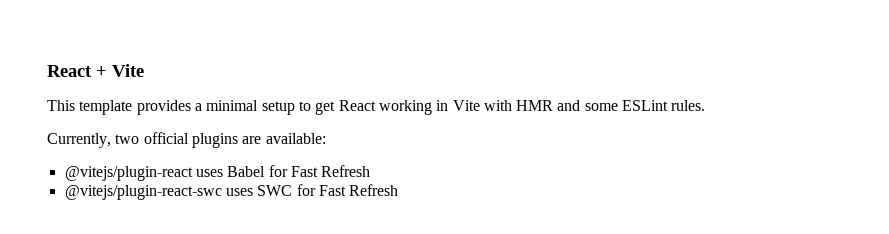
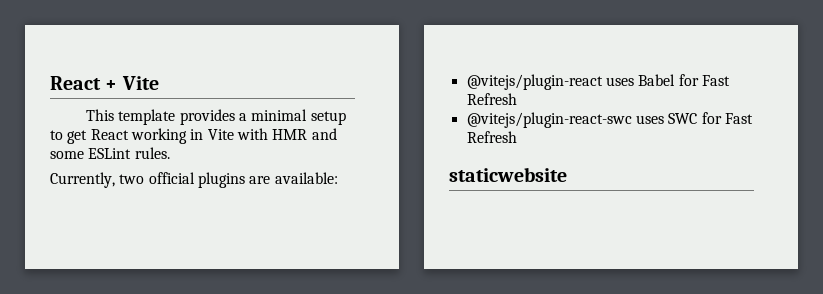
+ staticwebsite

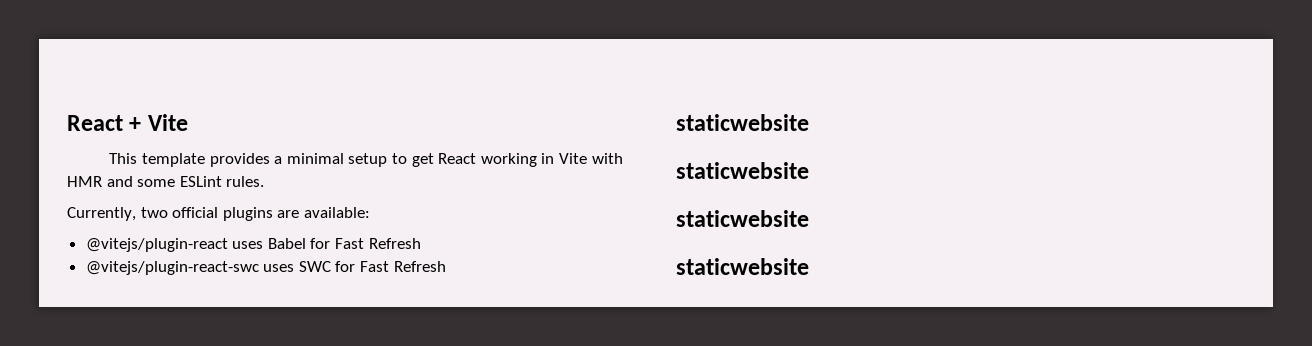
  @vitejs/plugin-react-swc uses SWC for Fast Refresh
+ staticwebsite
+ staticwebsite
+ staticwebsite

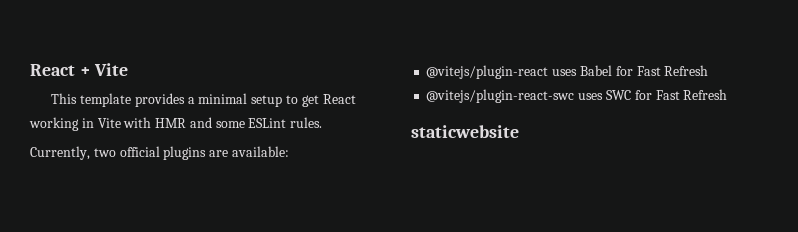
  @vitejs/plugin-react-swc uses SWC for Fast Refresh
- staticwebsite
- staticwebsite
- staticwebsite

